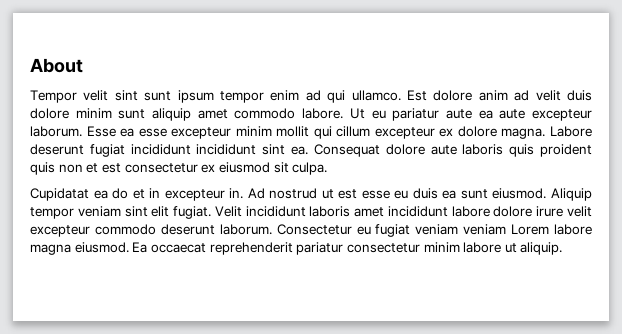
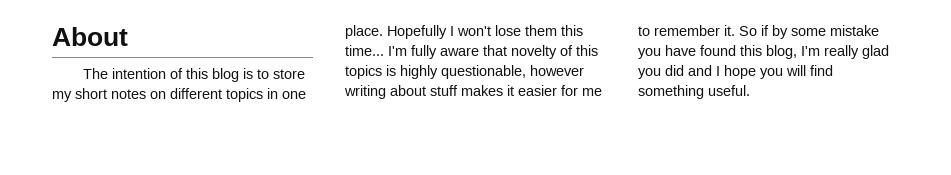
- Tempor velit sint sunt ipsum tempor enim ad qui ullamco. Est dolore anim ad velit duis dolore minim sunt aliquip amet commodo labore. Ut eu pariatur aute ea aute excepteur laborum. Esse ea esse excepteur minim mollit qui cillum excepteur ex dolore magna. Labore deserunt fugiat incididunt incididunt sint ea. Consequat dolore aute laboris quis proident quis non et est consectetur ex eiusmod sit culpa.
- Cupidatat ea do et in excepteur in. Ad nostrud ut est esse eu duis ea sunt eiusmod. Aliquip tempor veniam sint elit fugiat. Velit incididunt laboris amet incididunt labore dolore irure velit excepteur commodo deserunt laborum. Consectetur eu fugiat veniam veniam Lorem labore magna eiusmod. Ea occaecat reprehenderit pariatur consectetur minim labore ut aliquip.
+ The intention of this blog is to store my short notes on different topics in one place. Hopefully I won't lose them this time... I'm fully aware that novelty of this topics is highly questionable, however writing about stuff makes it easier for me to remember it. So if by some mistake you have found this blog, I'm really glad you did and I hope you will find something useful.

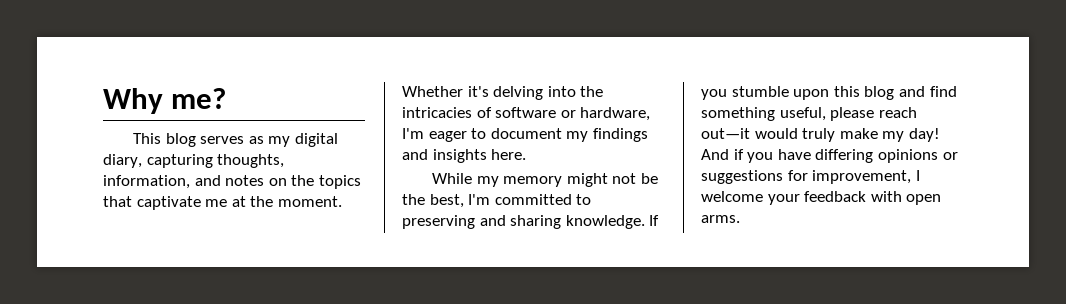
- About
- The intention of this blog is to store my short notes on different topics in one place. Hopefully I won't lose them this time... I'm fully aware that novelty of this topics is highly questionable, however writing about stuff makes it easier for me to remember it. So if by some mistake you have found this blog, I'm really glad you did and I hope you will find something useful.
+ Why me?
+ This blog serves as my digital diary, capturing thoughts, information, and notes on the topics that captivate me at the moment. Whether it's delving into the intricacies of software or hardware, I'm eager to document my findings and insights here.
+ While my memory might not be the best, I'm committed to preserving and sharing knowledge. If you stumble upon this blog and find something useful, please reach out—it would truly make my day! And if you have differing opinions or suggestions for improvement, I welcome your feedback with open arms.

